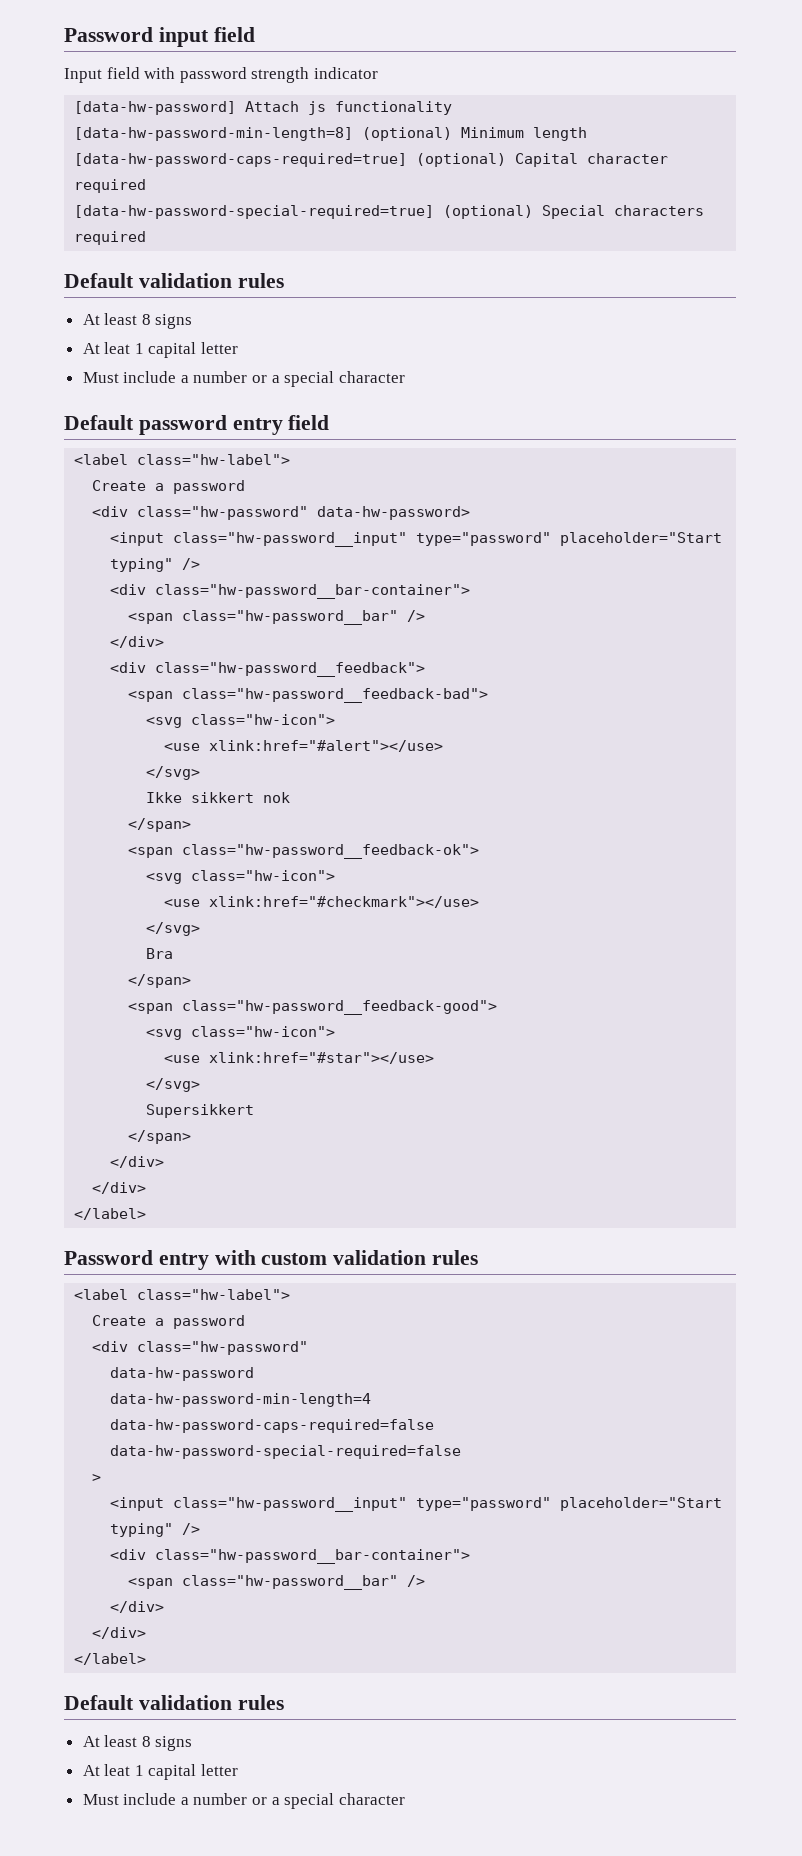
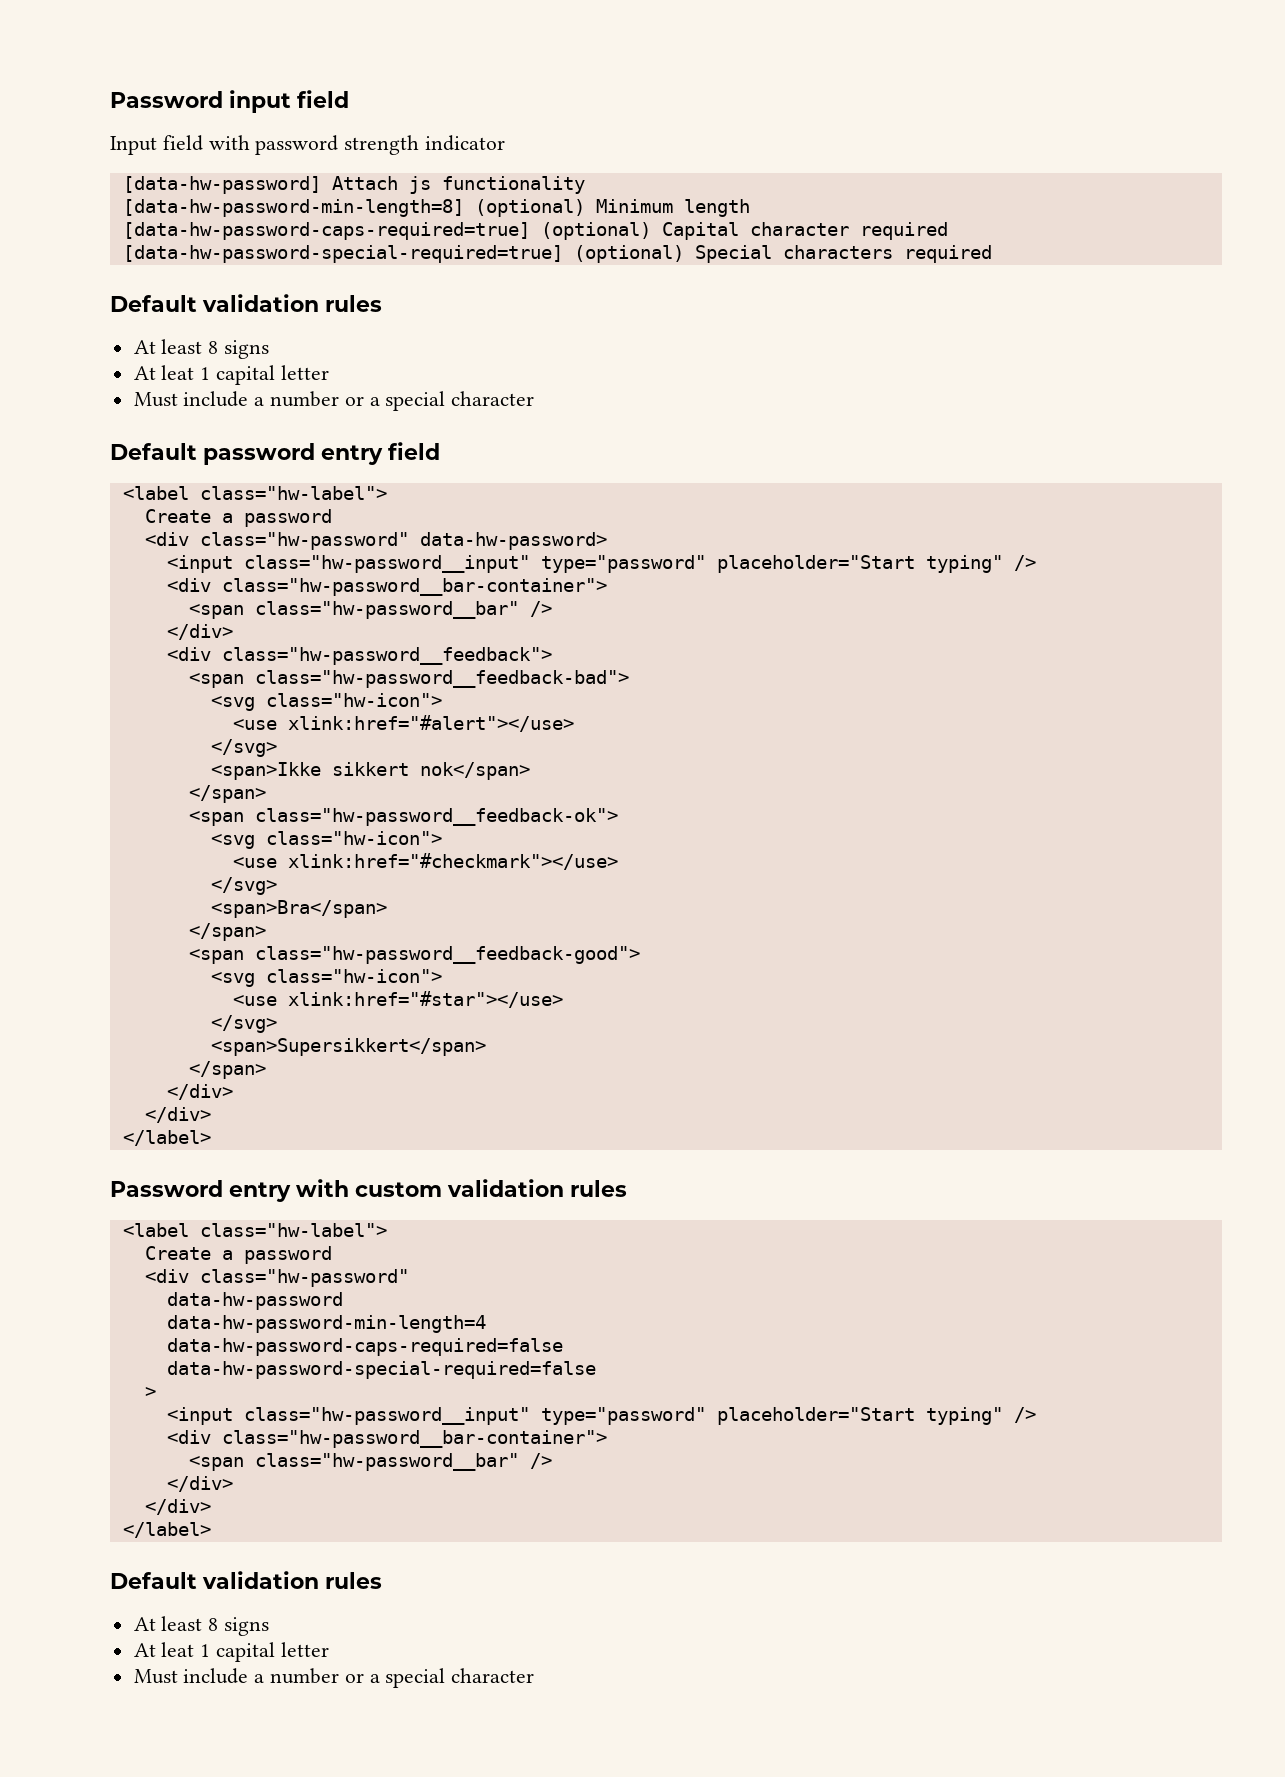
- Ikke sikkert nok
+ <span>Ikke sikkert nok</span>
- Bra
+ <span>Bra</span>
- Supersikkert
+ <span>Supersikkert</span>

